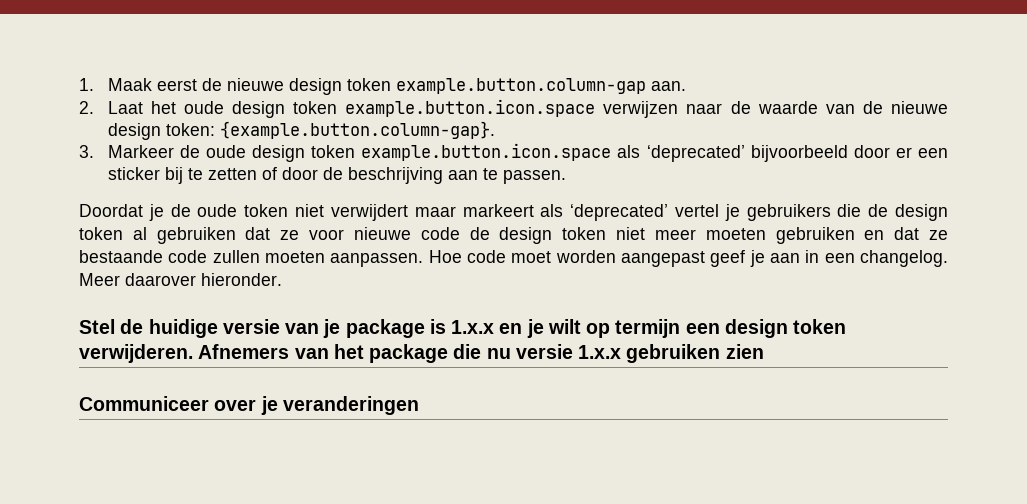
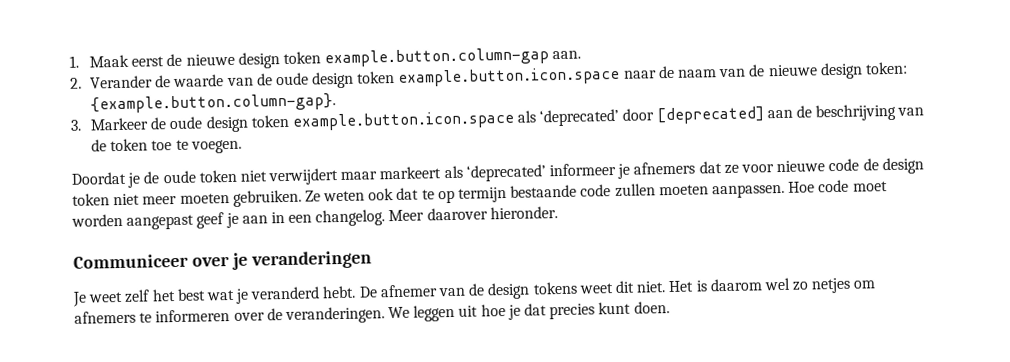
- 2. Laat het oude design token example.button.icon.space verwijzen naar de waarde van de nieuwe design token: {example.button.column-gap}.
+ 2. Verander de waarde van de oude design token example.button.icon.space naar de naam van de nieuwe design token: {example.button.column-gap}.
- 3. Markeer de oude design token example.button.icon.space als ‘deprecated’ bijvoorbeeld door er een sticker bij te zetten of door de beschrijving aan te passen.
+ 3. Markeer de oude design token example.button.icon.space als ‘deprecated’ door [deprecated] aan de beschrijving van de token toe te voegen.
- Doordat je de oude token niet verwijdert maar markeert als ‘deprecated’ vertel je gebruikers die de design token al gebruiken dat ze voor nieuwe code de design token niet meer moeten gebruiken en dat ze bestaande code zullen moeten aanpassen.
+ Doordat je de oude token niet verwijdert maar markeert als ‘deprecated’ informeer je afnemers dat ze voor nieuwe code de design token niet meer moeten gebruiken. Ze weten ook dat te op termijn bestaande code zullen moeten aanpassen.
- Stel de huidige versie van je package is 1.x.x en je wilt op termijn een design token verwijderen. Afnemers van het package die nu versie 1.x.x gebruiken zien
  Communiceer over je veranderingen
+ Je weet zelf het best wat je veranderd hebt. De afnemer van de design tokens weet dit niet. Het is daarom wel zo netjes om afnemers te informeren over de veranderingen. We leggen uit hoe je dat precies kunt doen.

